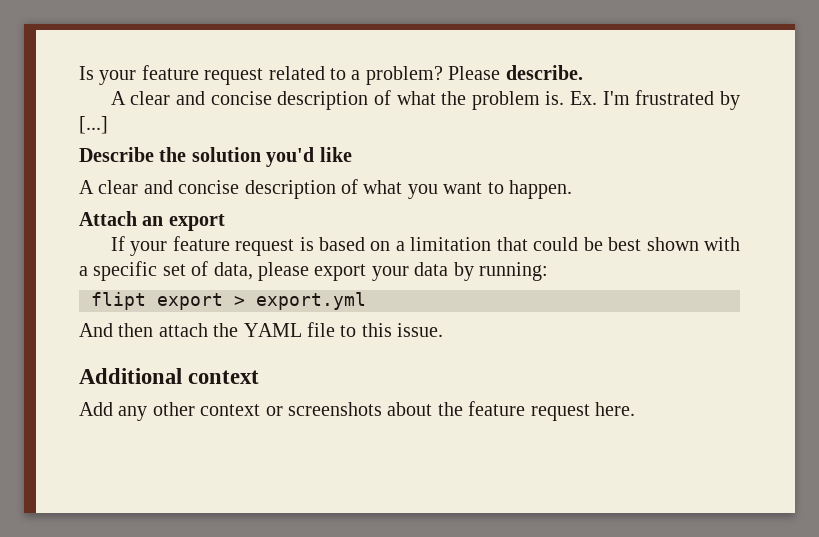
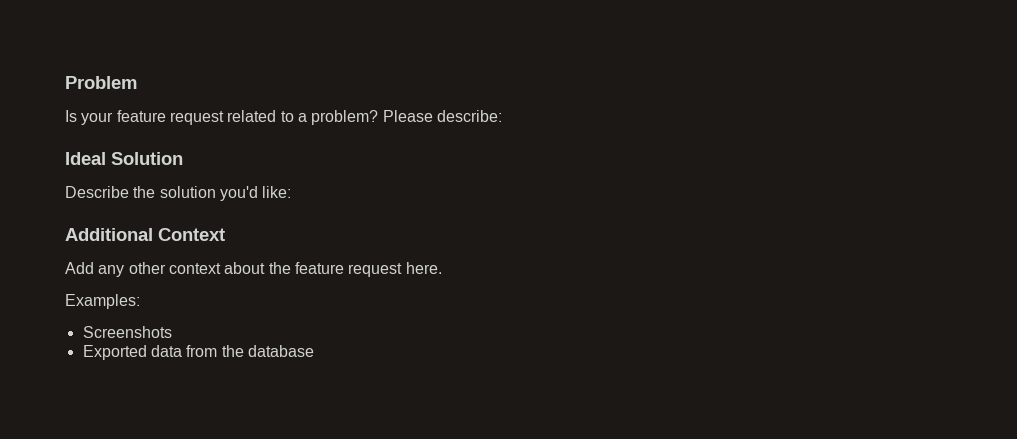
+ Problem
- Please describe.
- A clear and concise description of what the problem is. Ex. I'm frustrated by [...]
- Describe the solution you'd like
- A clear and concise description of what you want to happen.
- Attach an export
- If your feature request is based on a limitation that could be best shown with a specific set of data, please export your data by running:
- flipt export > export.yml
- And then attach the YAML file to this issue.
+ Please describe:
+ Ideal Solution
+ Describe the solution you'd like:
- Additional context
+ Additional Context
- Add any other context or screenshots about the feature request here.
+ Add any other context about the feature request here.
+ Examples:
+ Screenshots
+ Exported data from the database

